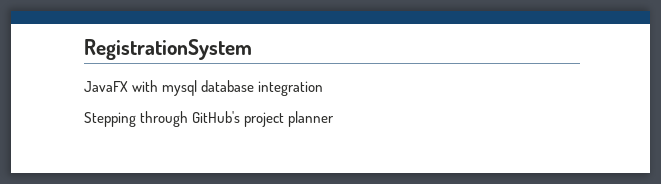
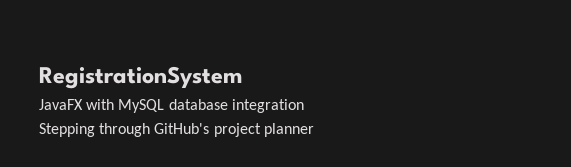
- JavaFX with mysql database integration
+ JavaFX with MySQL database integration

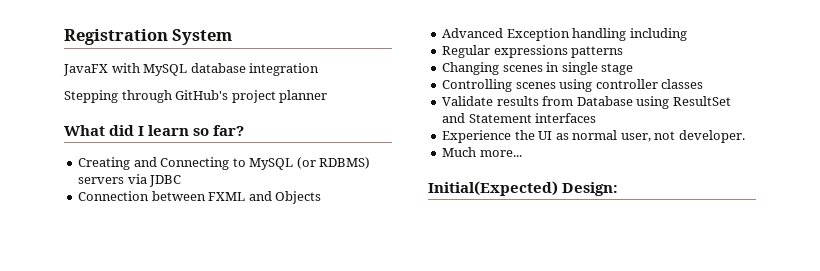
- RegistrationSystem
+ Registration System
+ What did I learn so far?
+ Creating and Connecting to MySQL (or RDBMS) servers via JDBC
+ Connection between FXML and Objects
+ Advanced Exception handling including
+ Regular expressions patterns
+ Changing scenes in single stage
+ Controlling scenes using controller classes
+ Validate results from Database using ResultSet and Statement interfaces
+ Experience the UI as normal user, not developer.
+ Much more...
+ Initial(Expected) Design:

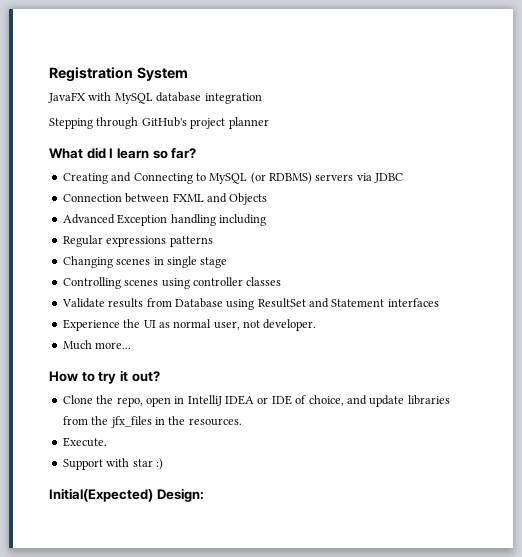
+ How to try it out?
+ Clone the repo, open in IntelliJ IDEA or IDE of choice, and update libraries from the jfx_files in the resources.
+ Execute.
+ Support with star :)

